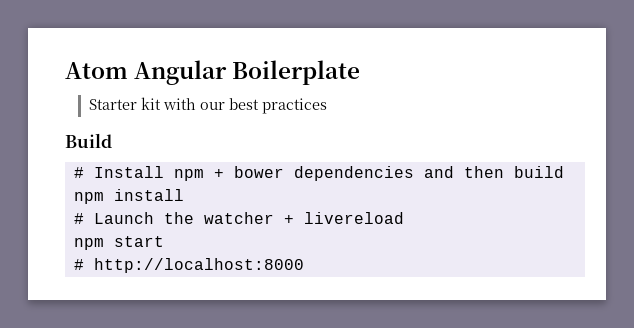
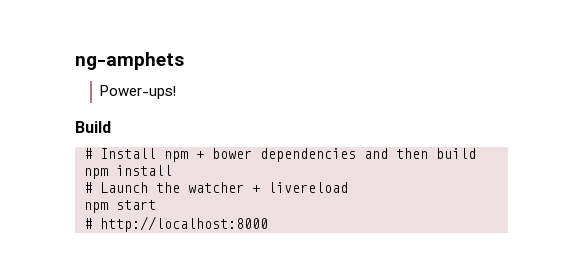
- Atom Angular Boilerplate
- Starter kit with our best practices
+ ng-amphets
+ Power-ups!

